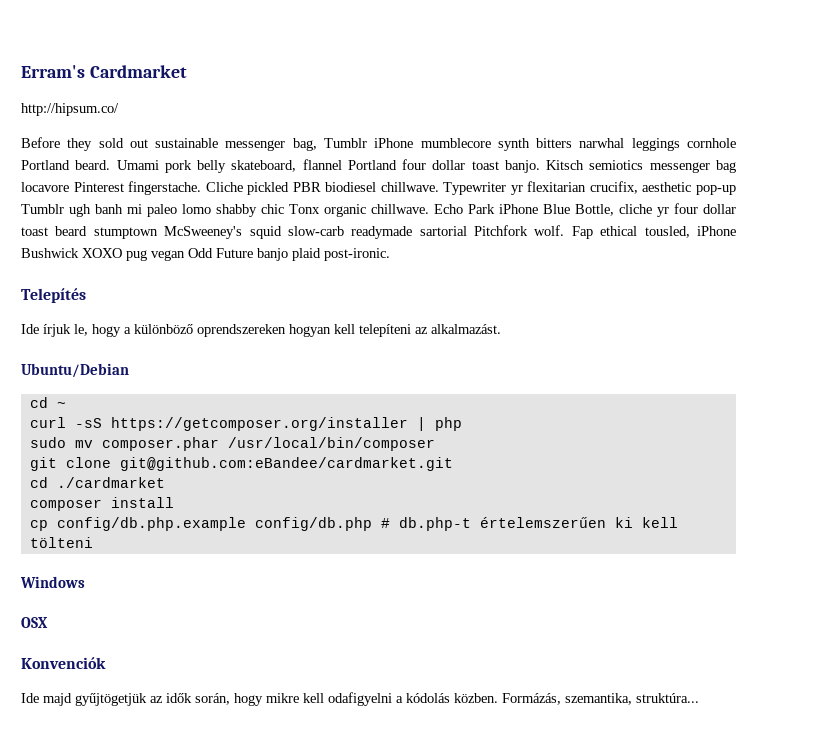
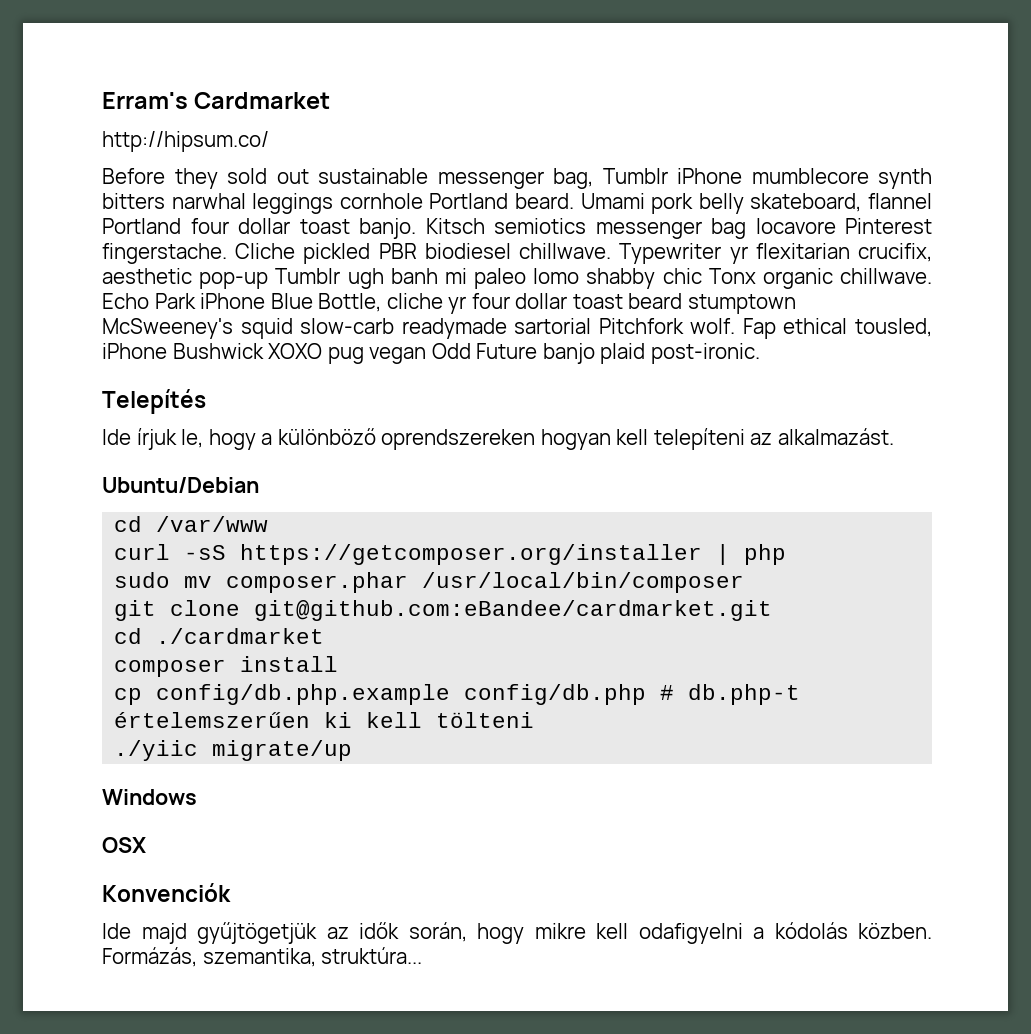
- cd ~
+ cd /var/www
+ ./yiic migrate/up

